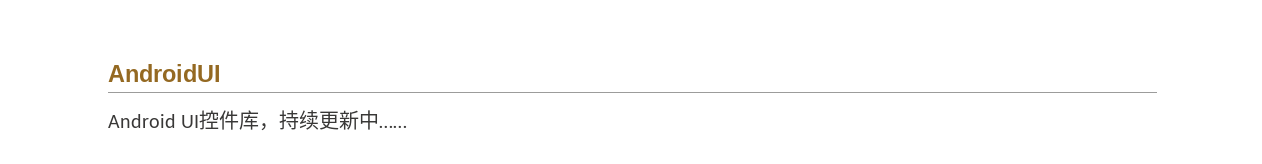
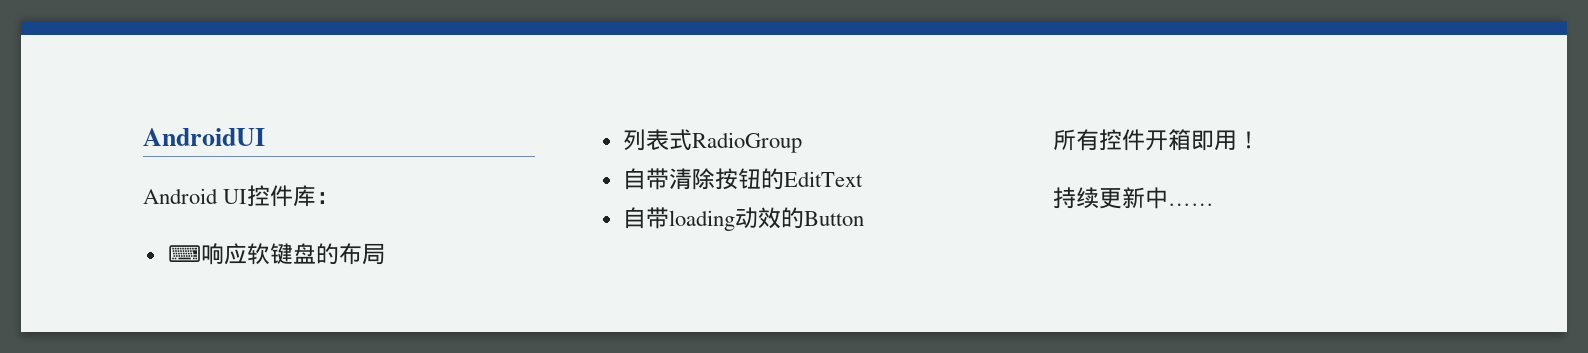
- Android UI控件库，持续更新中……
+ Android UI控件库：
+ ⌨响应软键盘的布局
+ 列表式RadioGroup
+ 自带清除按钮的EditText
+ 自带loading动效的Button
+ 所有控件开箱即用！
+ 持续更新中……

